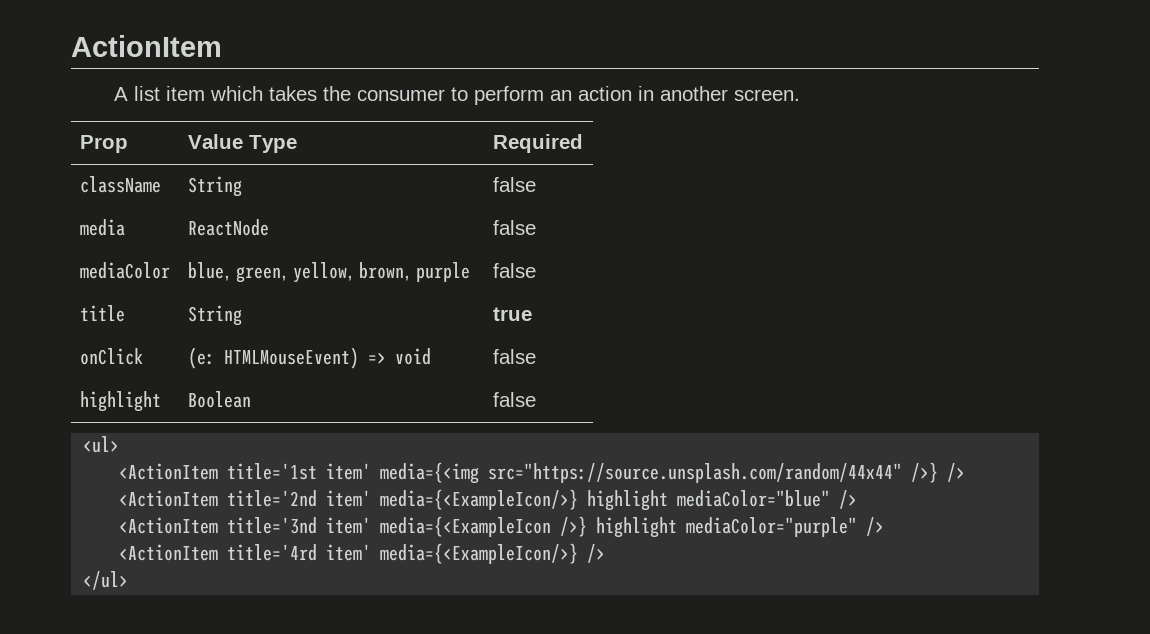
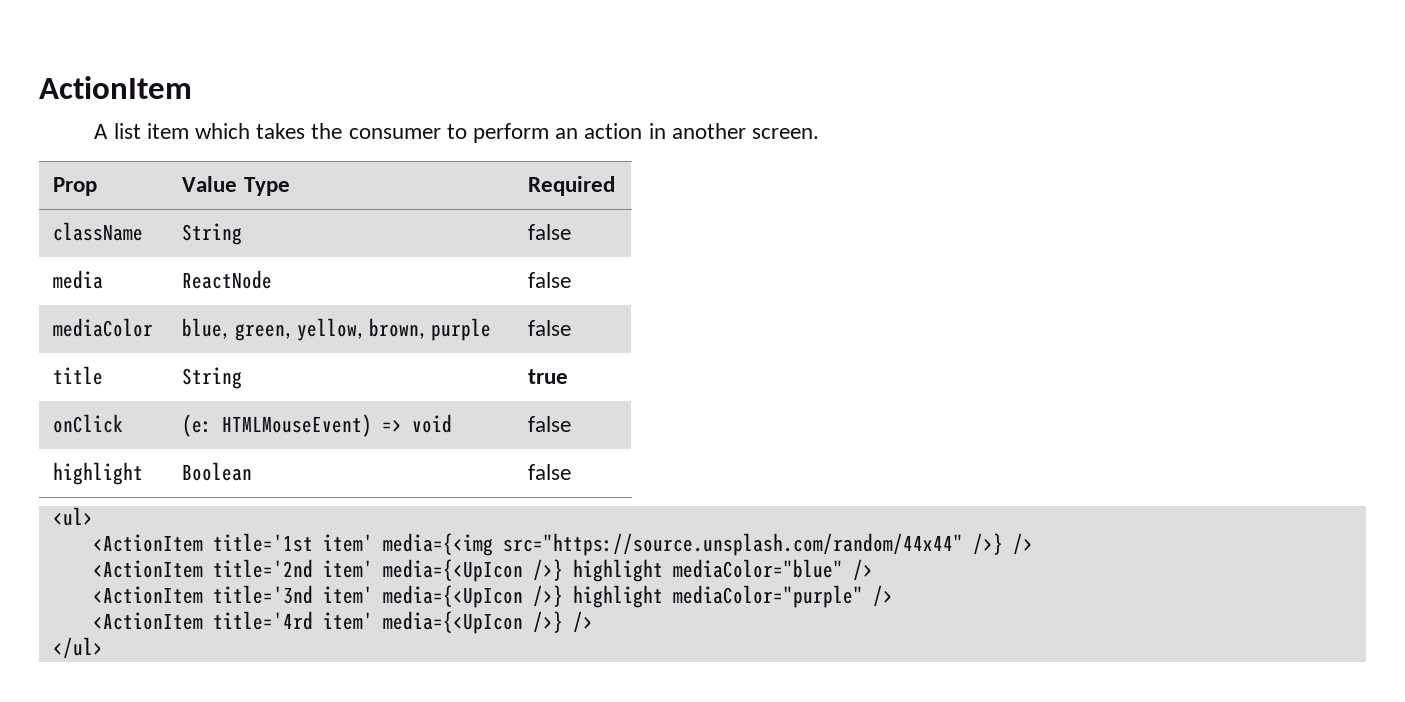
- <ActionItem title='2nd item' media={<ExampleIcon/>} highlight mediaColor="blue" />
+ <ActionItem title='2nd item' media={<UpIcon />} highlight mediaColor="blue" />
- <ActionItem title='3nd item' media={<ExampleIcon />} highlight mediaColor="purple" />
+ <ActionItem title='3nd item' media={<UpIcon />} highlight mediaColor="purple" />
- <ActionItem title='4rd item' media={<ExampleIcon/>} />
+ <ActionItem title='4rd item' media={<UpIcon />} />

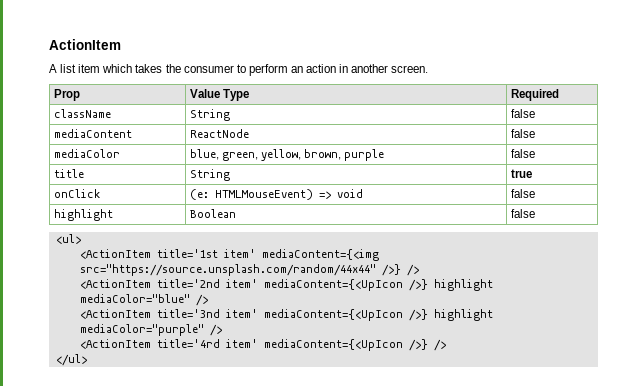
- media | ReactNode | false
+ mediaContent | ReactNode | false
- <ActionItem title='1st item' media={<img src="https://source.unsplash.com/random/44x44" />} />
+ <ActionItem title='1st item' mediaContent={<img src="https://source.unsplash.com/random/44x44" />} />
- <ActionItem title='2nd item' media={<UpIcon />} highlight mediaColor="blue" />
+ <ActionItem title='2nd item' mediaContent={<UpIcon />} highlight mediaColor="blue" />
- <ActionItem title='3nd item' media={<UpIcon />} highlight mediaColor="purple" />
+ <ActionItem title='3nd item' mediaContent={<UpIcon />} highlight mediaColor="purple" />
- <ActionItem title='4rd item' media={<UpIcon />} />
+ <ActionItem title='4rd item' mediaContent={<UpIcon />} />

